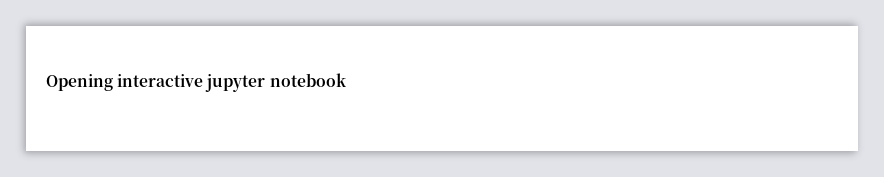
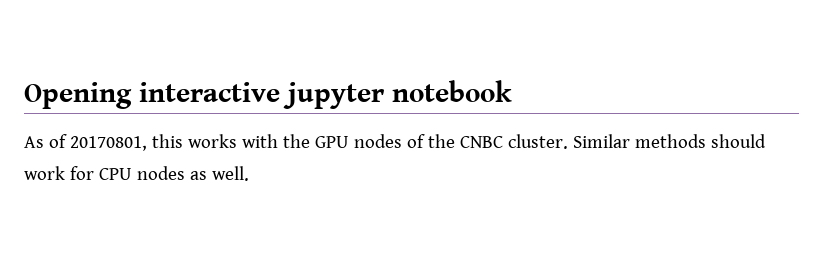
+ As of 20170801, this works with the GPU nodes of the CNBC cluster. Similar methods should work for CPU nodes as well.

